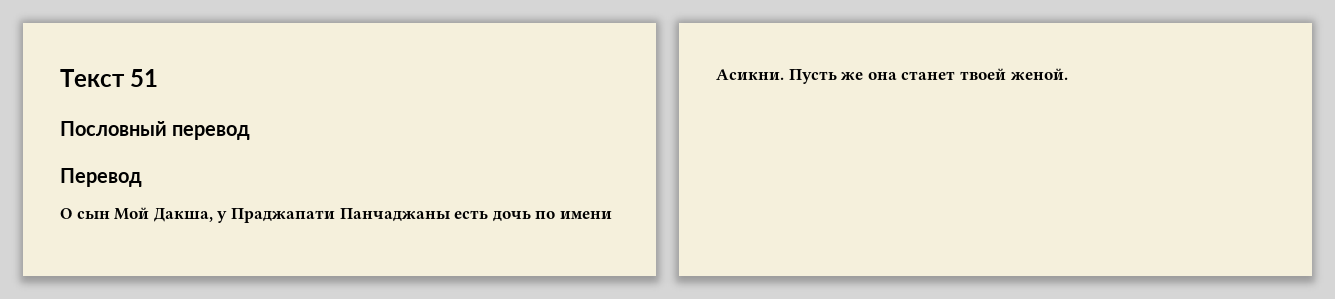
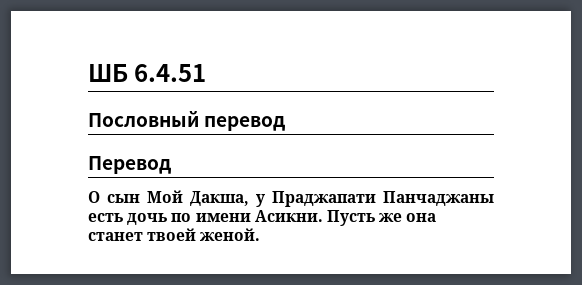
- Текст 51
+ ШБ 6.4.51

